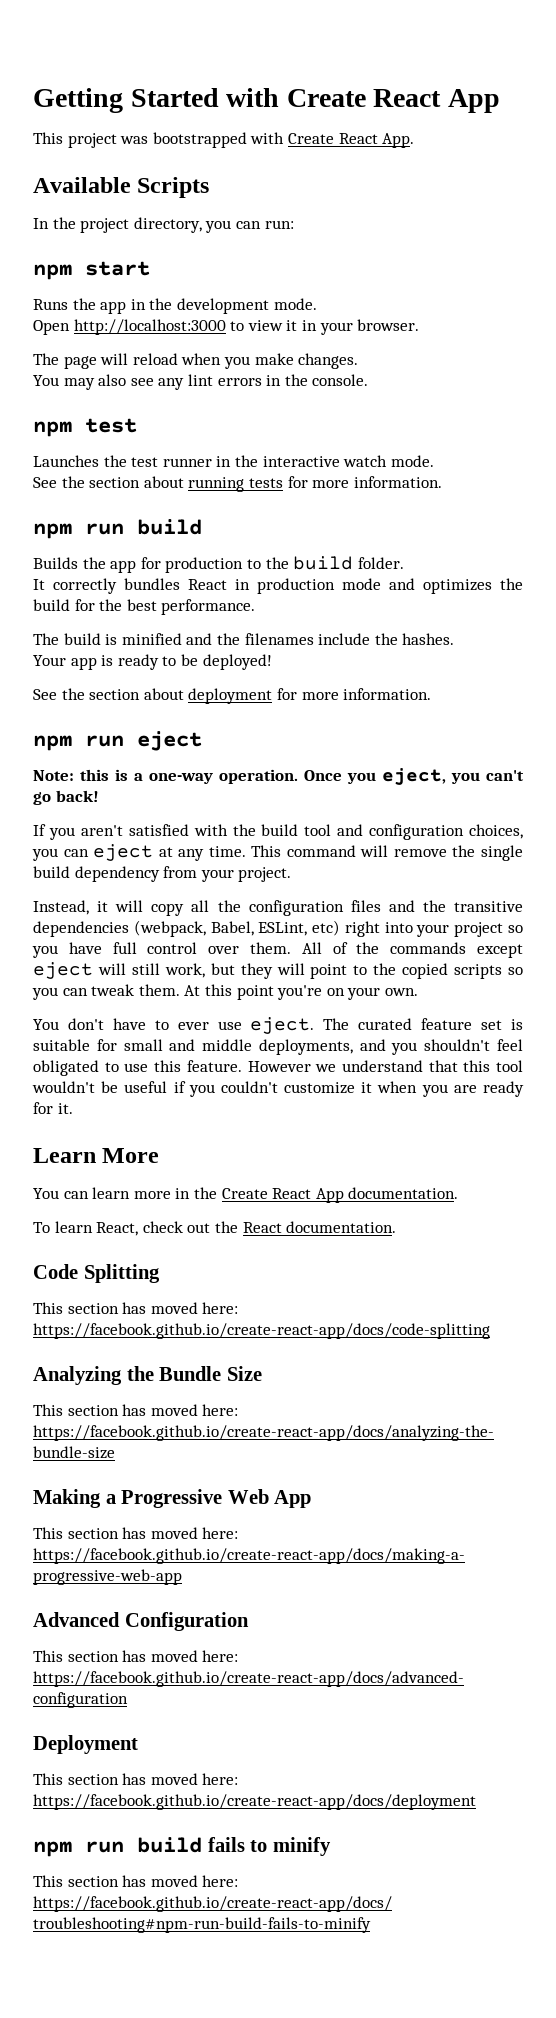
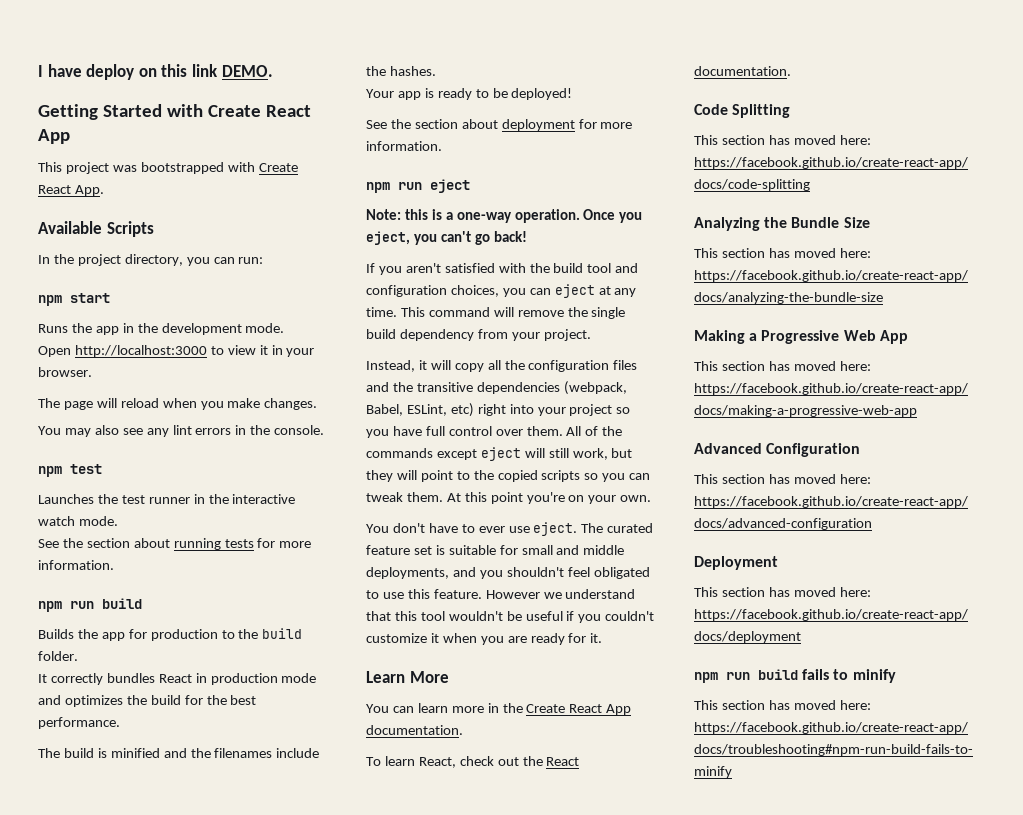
+ I have deploy on this link DEMO.

